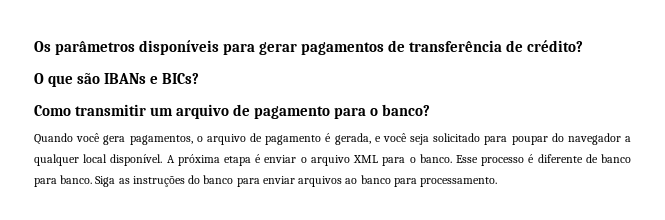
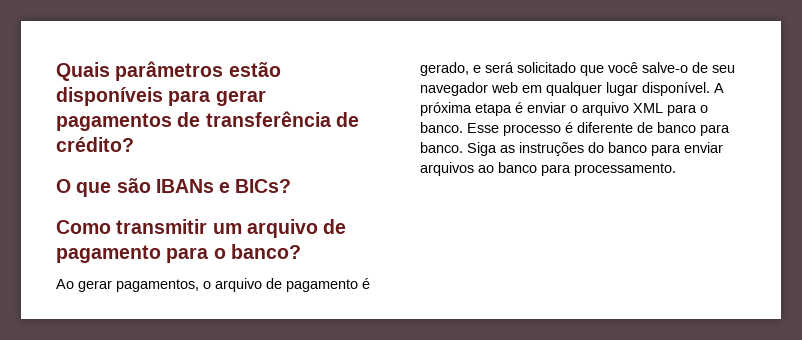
- Os parâmetros disponíveis para gerar pagamentos de transferência de crédito?
+ Quais parâmetros estão disponíveis para gerar pagamentos de transferência de crédito?
- Quando você gera pagamentos, o arquivo de pagamento é gerada, e você seja solicitado para poupar do navegador a qualquer local disponível.
+ Ao gerar pagamentos, o arquivo de pagamento é gerado, e será solicitado que você salve-o de seu navegador web em qualquer lugar disponível.

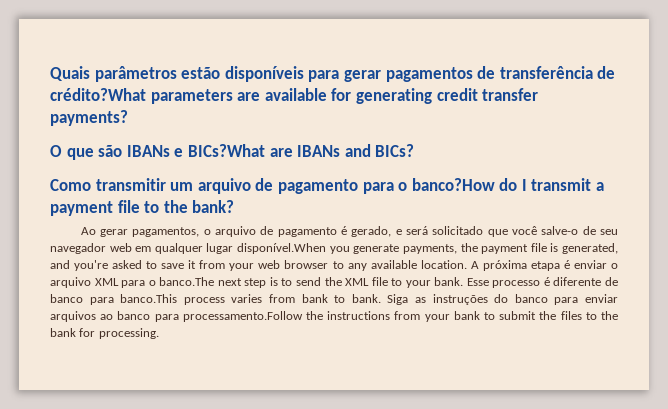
- Quais parâmetros estão disponíveis para gerar pagamentos de transferência de crédito?
+ Quais parâmetros estão disponíveis para gerar pagamentos de transferência de crédito?What parameters are available for generating credit transfer payments?
- O que são IBANs e BICs?
+ O que são IBANs e BICs?What are IBANs and BICs?
- Como transmitir um arquivo de pagamento para o banco?
+ Como transmitir um arquivo de pagamento para o banco?How do I transmit a payment file to the bank?
- Ao gerar pagamentos, o arquivo de pagamento é gerado, e será solicitado que você salve-o de seu navegador web em qualquer lugar disponível.
+ Ao gerar pagamentos, o arquivo de pagamento é gerado, e será solicitado que você salve-o de seu navegador web em qualquer lugar disponível.When you generate payments, the payment file is generated, and you're asked to save it from your web browser to any available location.
- A próxima etapa é enviar o arquivo XML para o banco.
+ A próxima etapa é enviar o arquivo XML para o banco.The next step is to send the XML file to your bank.
- Esse processo é diferente de banco para banco.
+ Esse processo é diferente de banco para banco.This process varies from bank to bank.
- Siga as instruções do banco para enviar arquivos ao banco para processamento.
+ Siga as instruções do banco para enviar arquivos ao banco para processamento.Follow the instructions from your bank to submit the files to the bank for processing.

